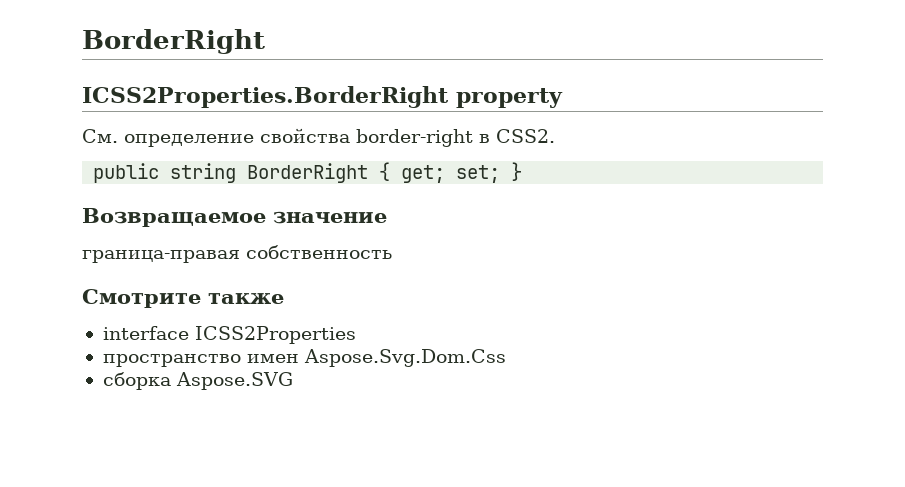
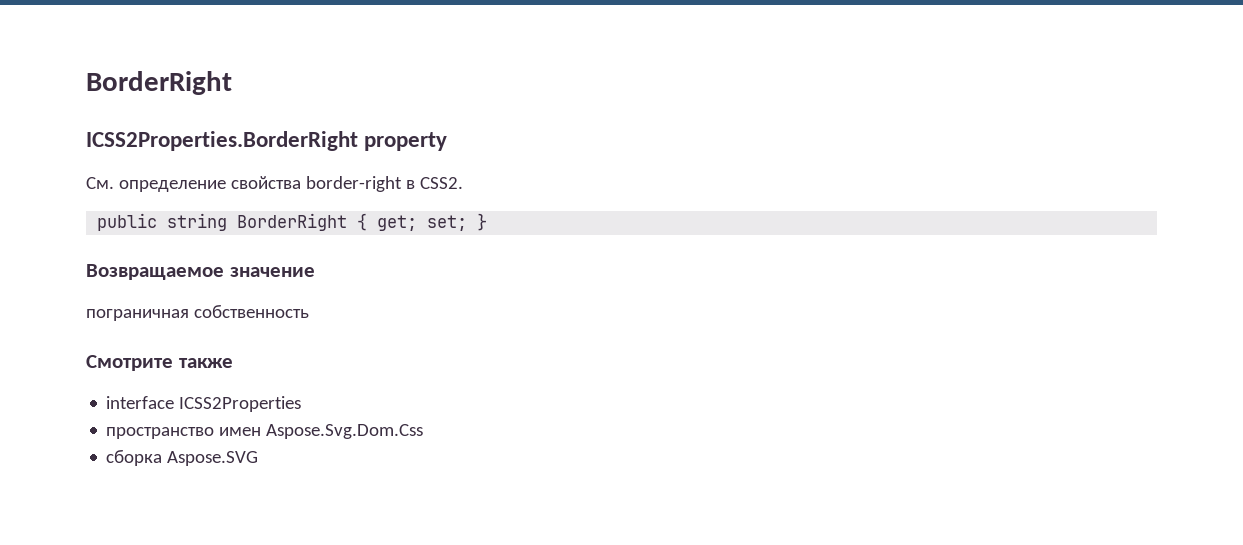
- граница-правая собственность
+ пограничная собственность

